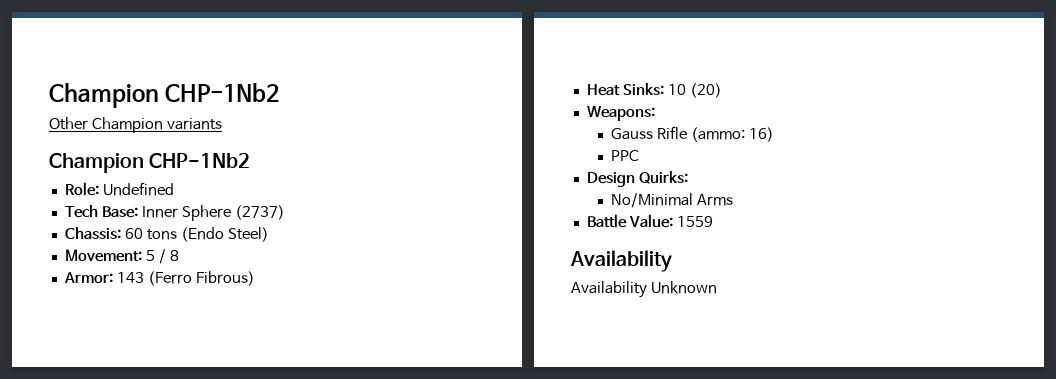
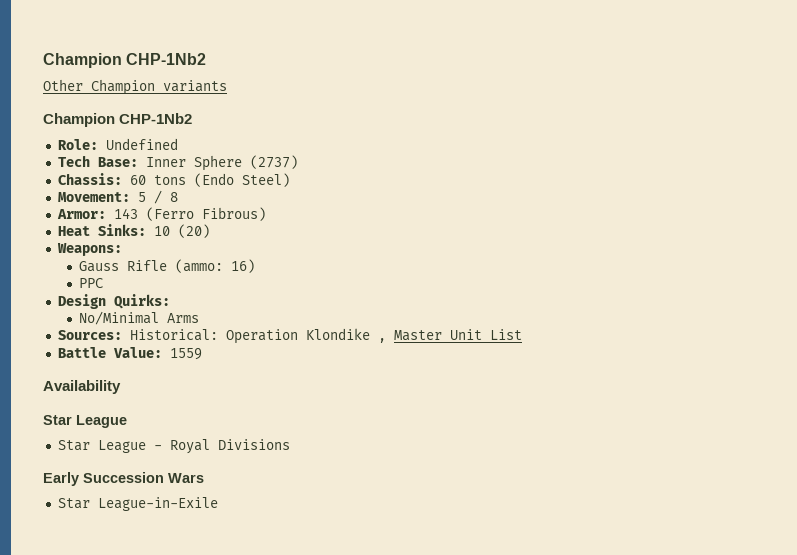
+ Sources: Historical: Operation Klondike , Master Unit List
  Battle Value: 1559
  Availability
- Availability Unknown
+ Star League
+ Star League - Royal Divisions
+ Early Succession Wars
+ Star League-in-Exile

